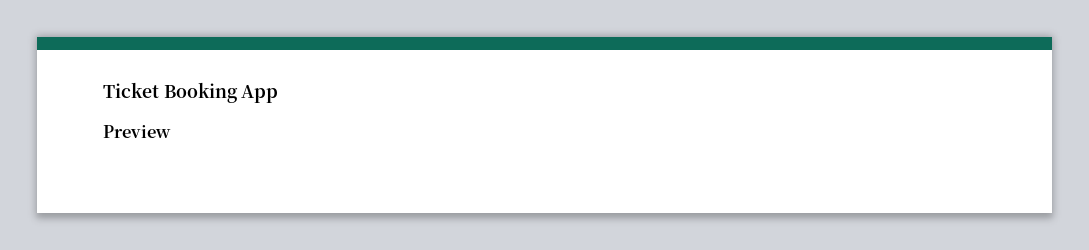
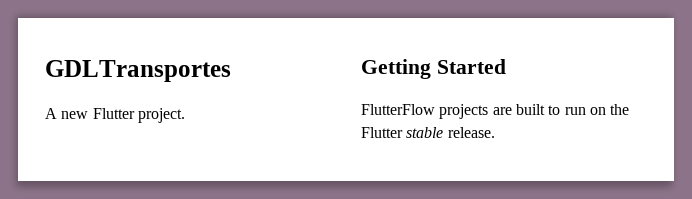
- Ticket Booking App
- Preview
+ GDLTransportes
+ A new Flutter project.
+ Getting Started
+ FlutterFlow projects are built to run on the Flutter stable release.

